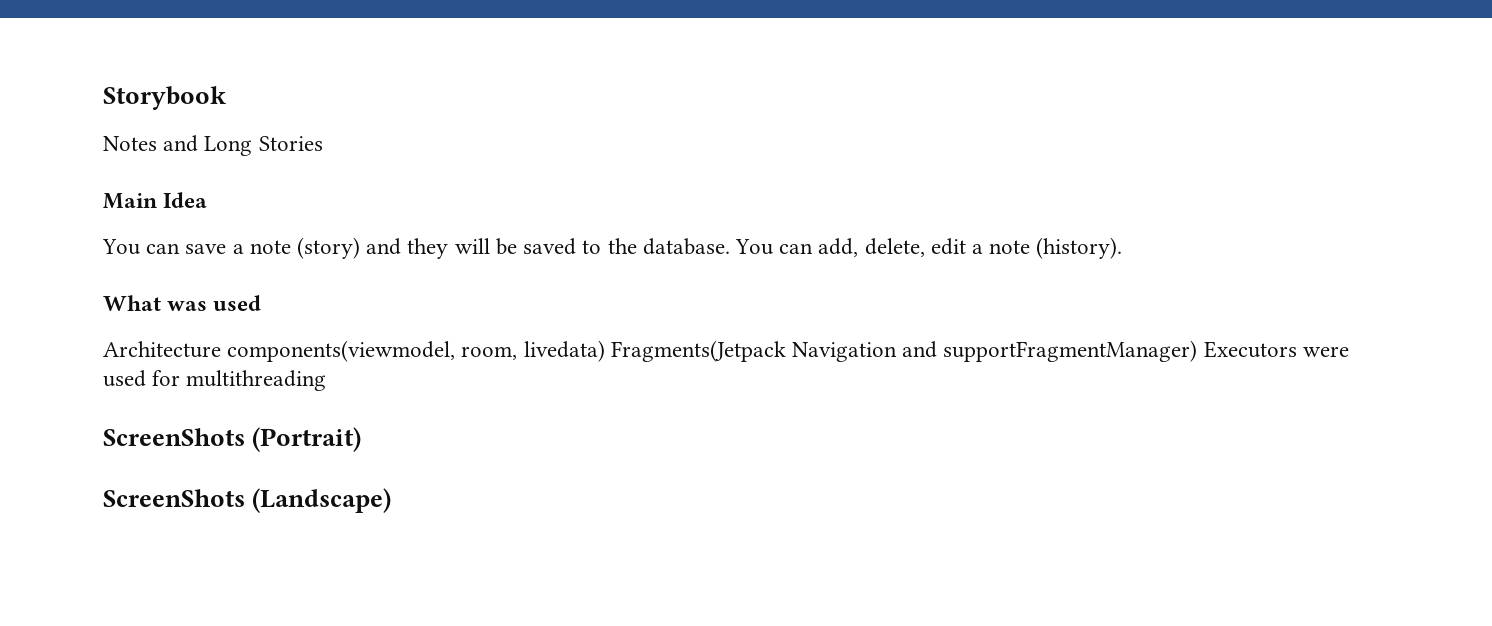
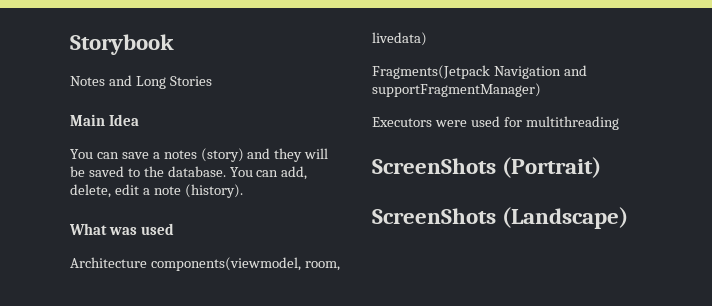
- You can save a note (story) and they will be saved to the database.
+ You can save a notes (story) and they will be saved to the database.
- Architecture components(viewmodel, room, livedata) Fragments(Jetpack Navigation and supportFragmentManager) Executors were used for multithreading
+ Architecture components(viewmodel, room, livedata)
+ Fragments(Jetpack Navigation and supportFragmentManager)
+ Executors were used for multithreading

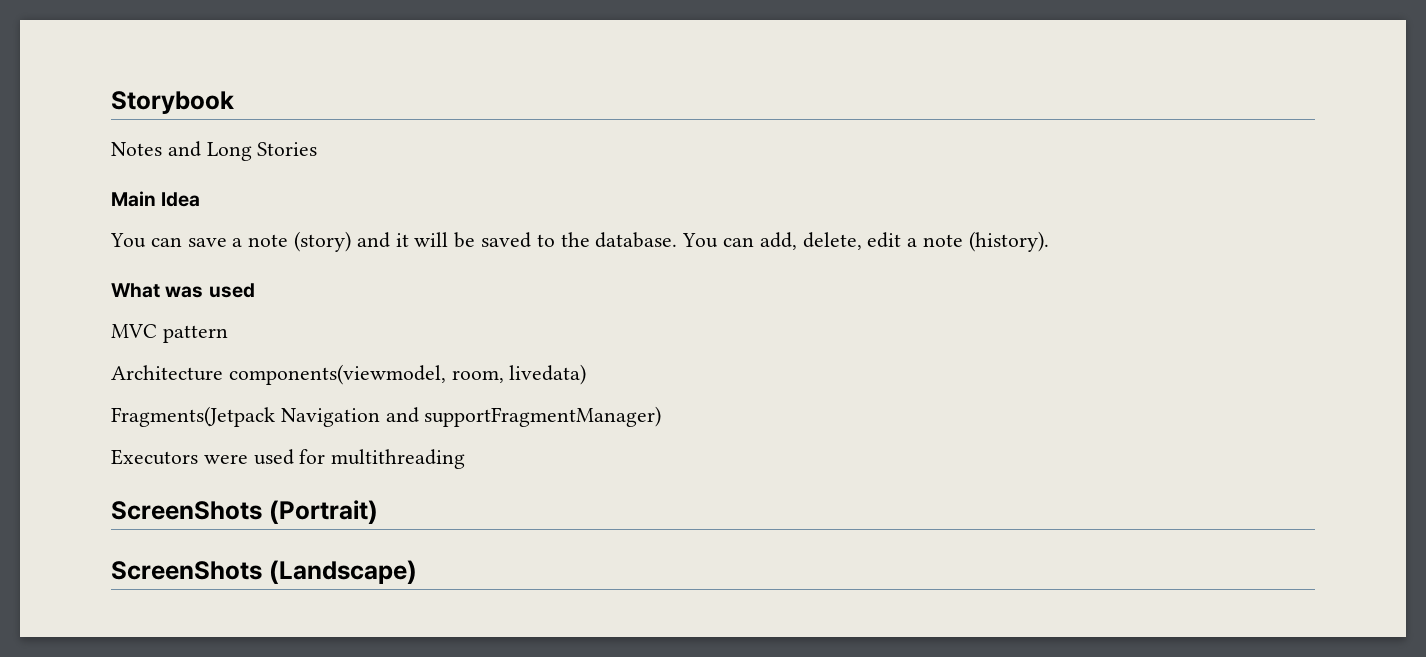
- You can save a notes (story) and they will be saved to the database.
+ You can save a note (story) and it will be saved to the database.
+ MVC pattern

